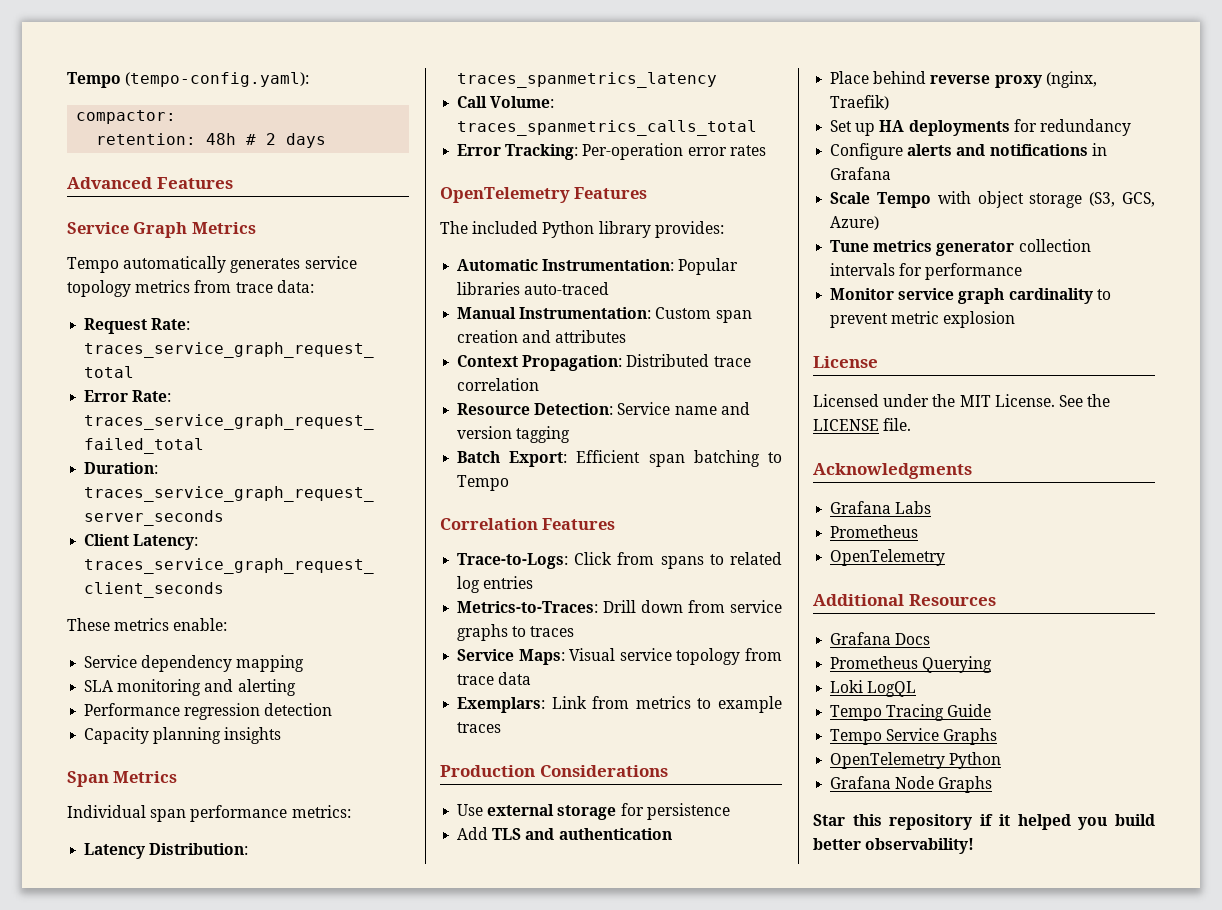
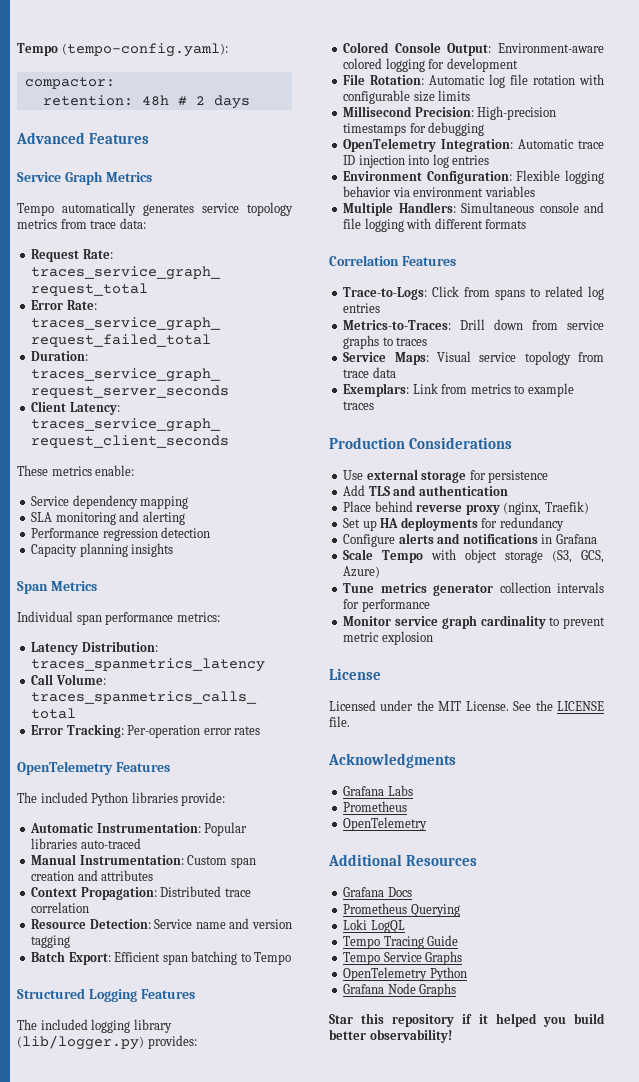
- The included Python library provides:
+ The included Python libraries provide:
+ Structured Logging Features
+ The included logging library (lib/logger.py) provides:
+ Colored Console Output: Environment-aware colored logging for development
+ File Rotation: Automatic log file rotation with configurable size limits
+ Millisecond Precision: High-precision timestamps for debugging
+ OpenTelemetry Integration: Automatic trace ID injection into log entries
+ Environment Configuration: Flexible logging behavior via environment variables
+ Multiple Handlers: Simultaneous console and file logging with different formats

